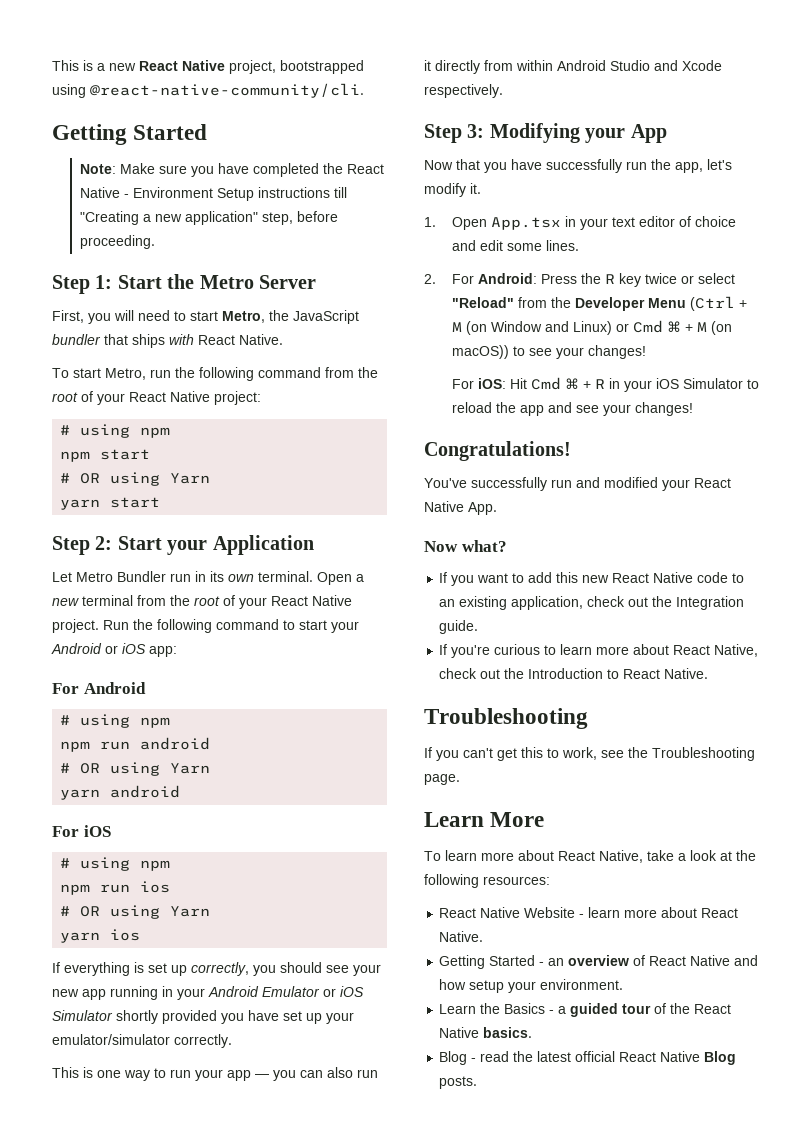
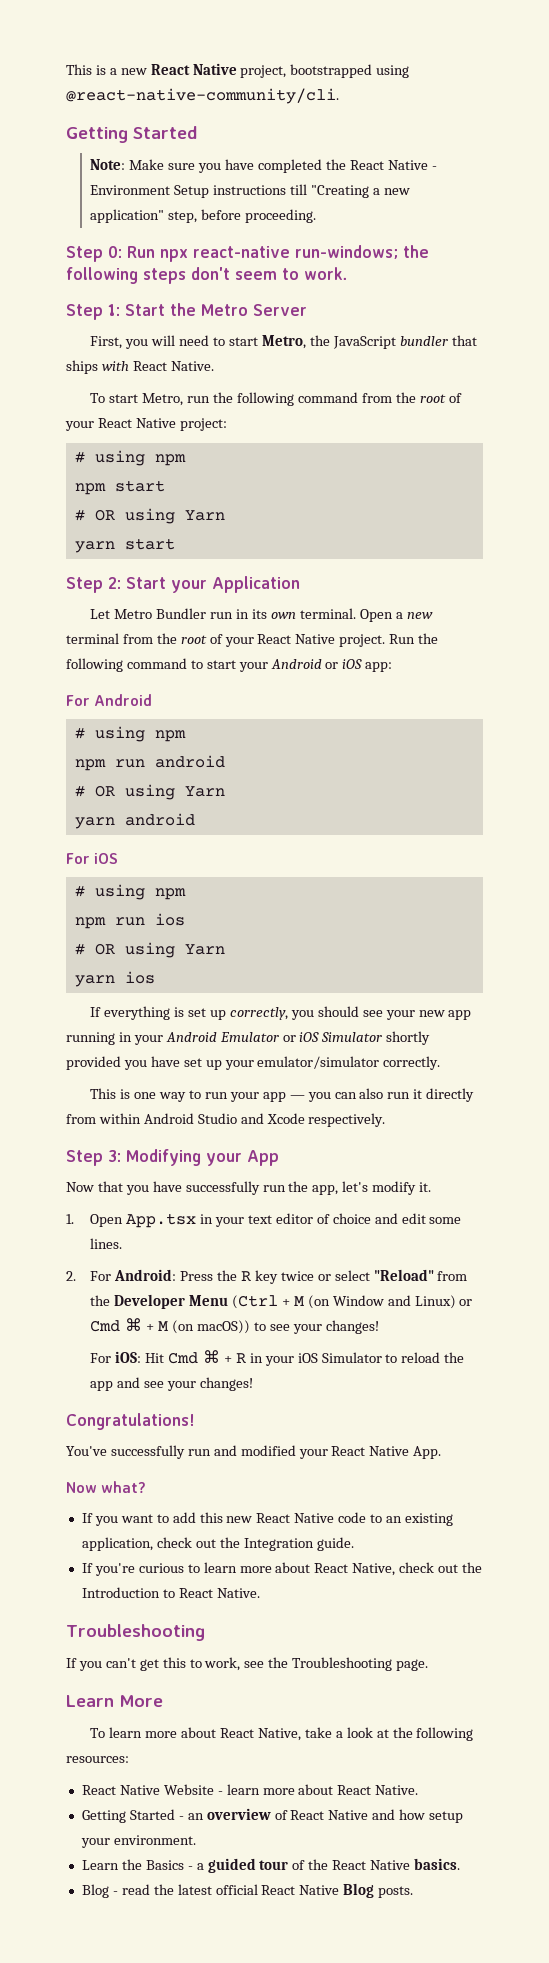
+ Step 0: Run npx react-native run-windows; the following steps don't seem to work.

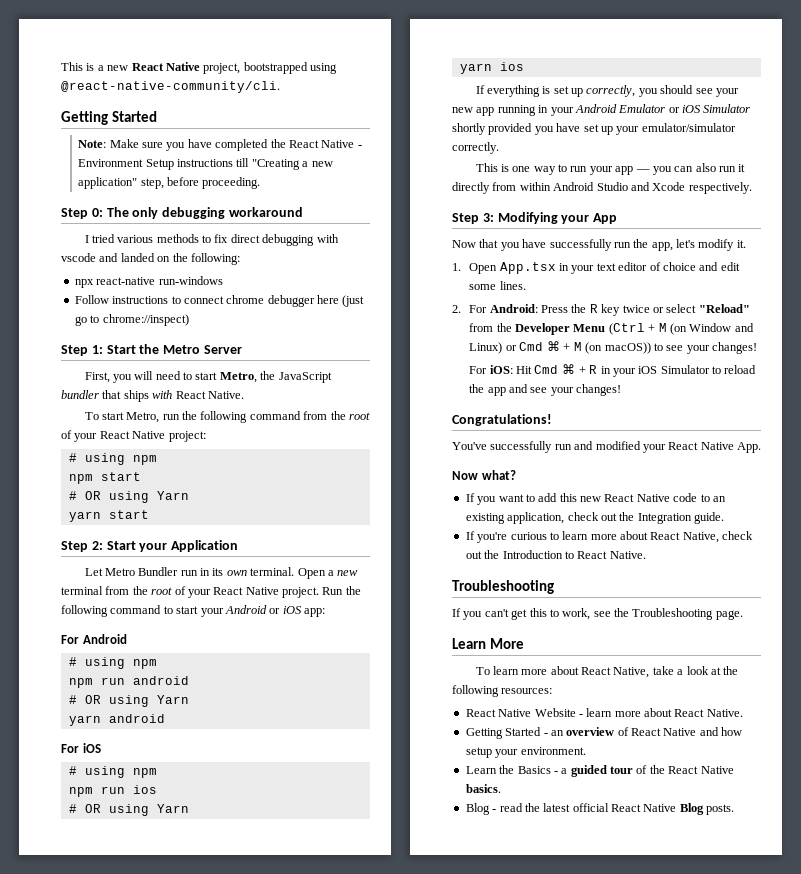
- Step 0: Run npx react-native run-windows; the following steps don't seem to work.
+ Step 0: The only debugging workaround
+ I tried various methods to fix direct debugging with vscode and landed on the following:
+ npx react-native run-windows
+ Follow instructions to connect chrome debugger here (just go to chrome://inspect)

